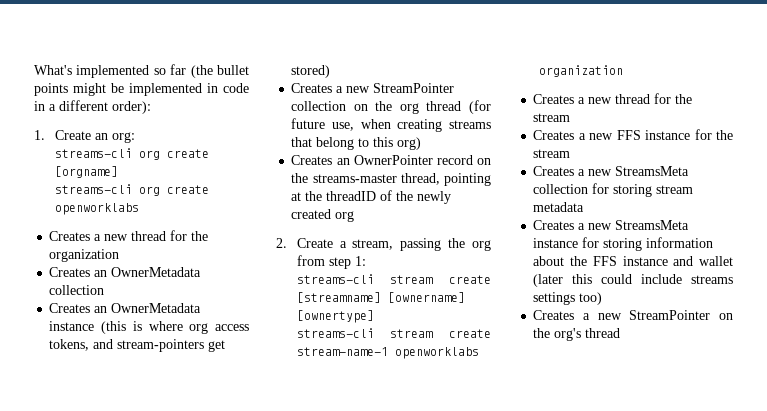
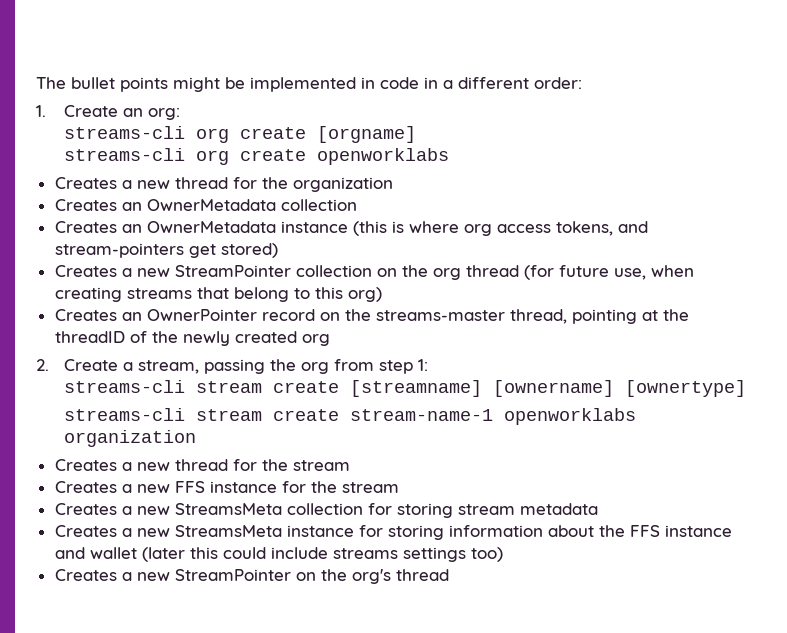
- What's implemented so far (the bullet points might be implemented in code in a different order):
+ The bullet points might be implemented in code in a different order:

